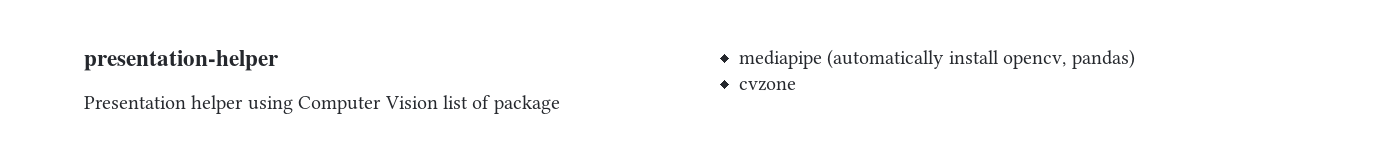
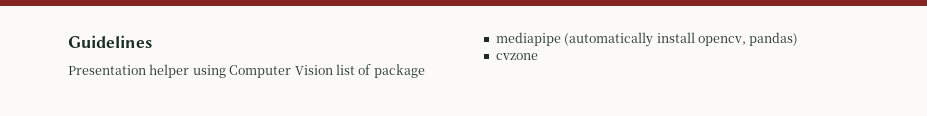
- presentation-helper
+ Guidelines

